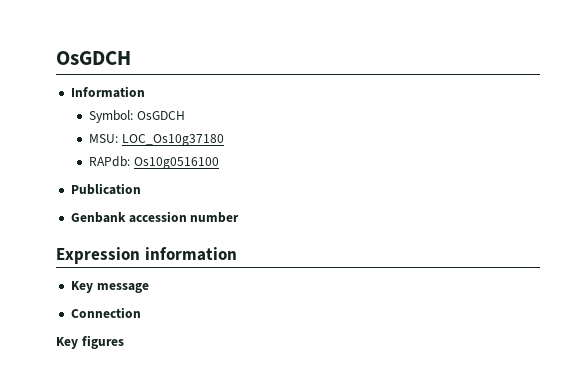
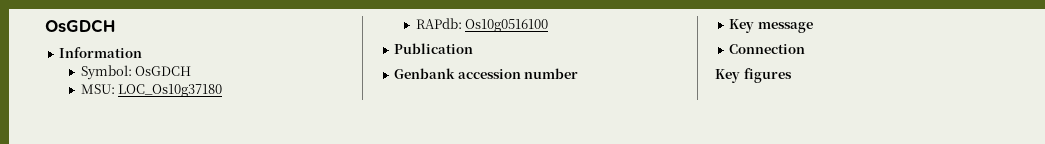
- Expression information

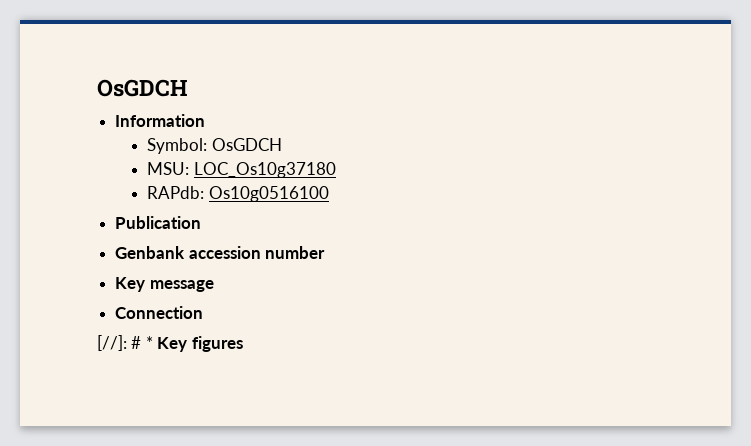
- Key figures
+ [//]: # * Key figures

